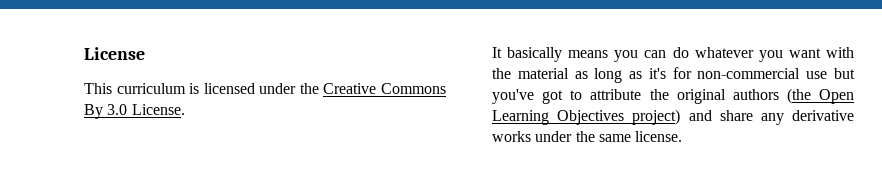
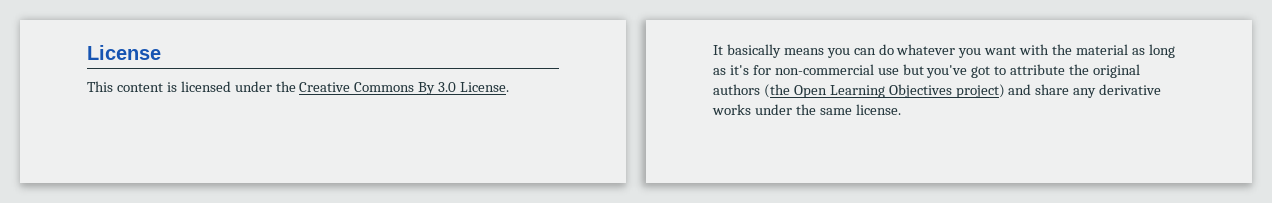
- This curriculum is licensed under the Creative Commons By 3.0 License.
+ This content is licensed under the Creative Commons By 3.0 License.

